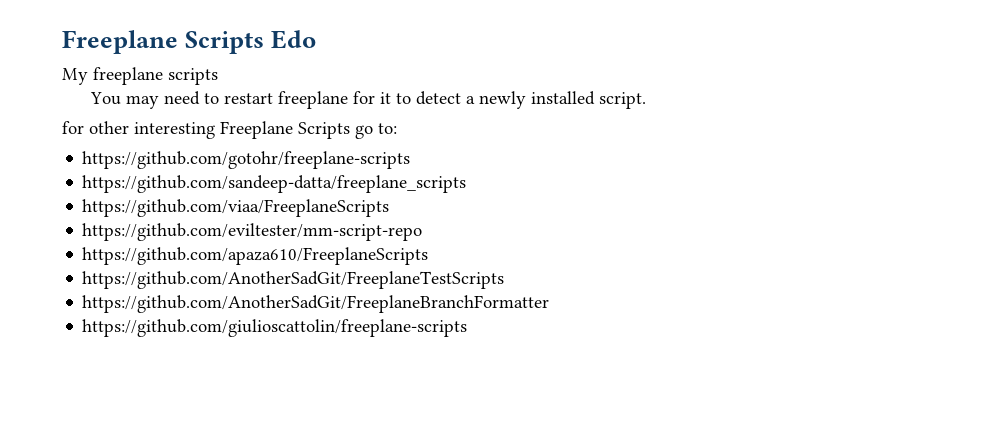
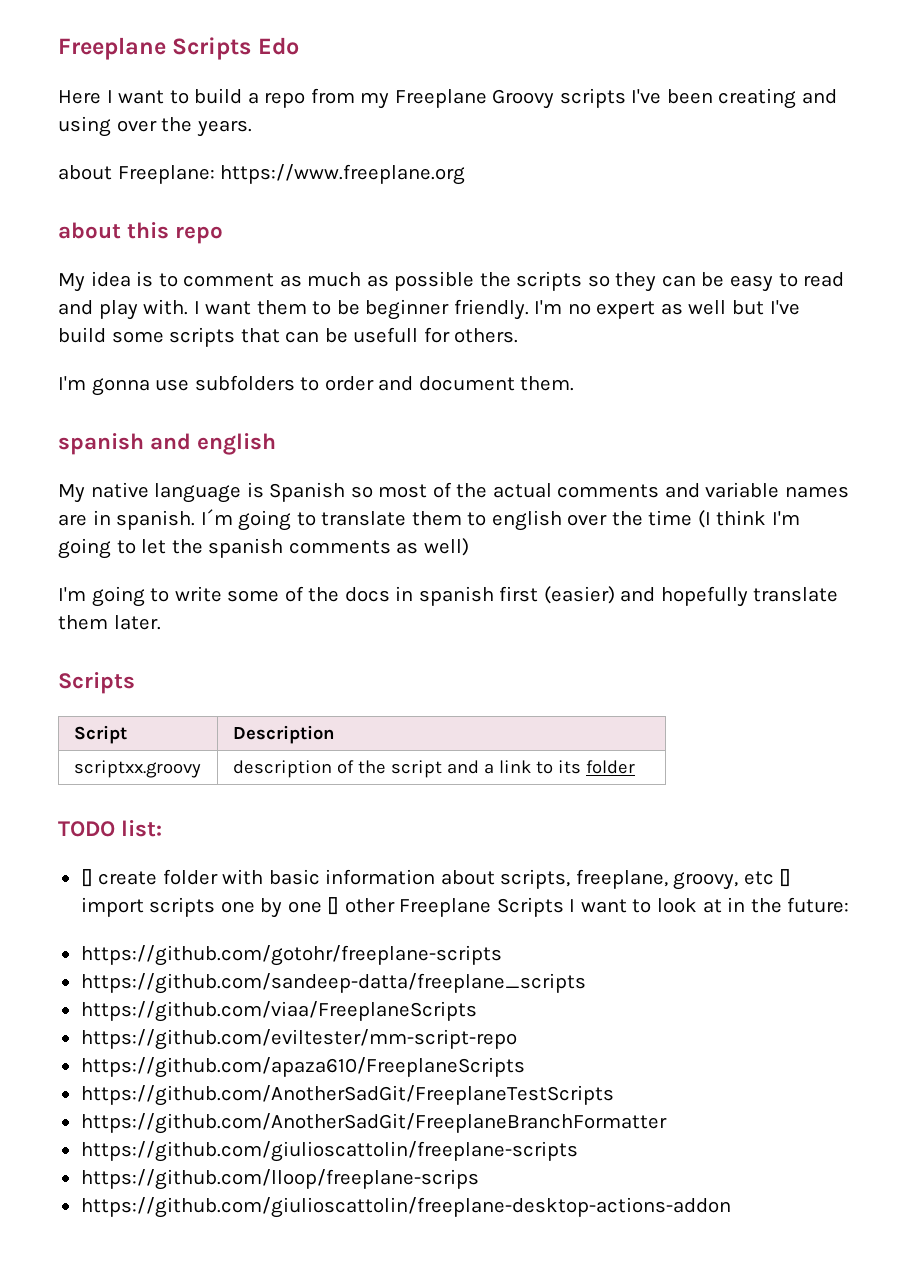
- My freeplane scripts
- You may need to restart freeplane for it to detect a newly installed script.
- for other interesting Freeplane Scripts go to:
+ Here I want to build a repo from my Freeplane Groovy scripts I've been creating and using over the years.
+ about Freeplane: https://www.freeplane.org
+ about this repo
+ My idea is to comment as much as possible the scripts so they can be easy to read and play with. I want them to be beginner friendly. I'm no expert as well but I've build some scripts that can be usefull for others.
+ I'm gonna use subfolders to order and document them.
+ spanish and english
+ My native language is Spanish so most of the actual comments and variable names are in spanish. I´m going to translate them to english over the time (I think I'm going to let the spanish comments as well)
+ I'm going to write some of the docs in spanish first (easier) and hopefully translate them later.
+ Scripts
+ Script | Description
+ scriptxx.groovy | description of the script and a link to its folder
+ TODO list:
+ [] create folder with basic information about scripts, freeplane, groovy, etc [] import scripts one by one [] other Freeplane Scripts I want to look at in the future:
+ https://github.com/lloop/freeplane-scrips
+ https://github.com/giulioscattolin/freeplane-desktop-actions-addon

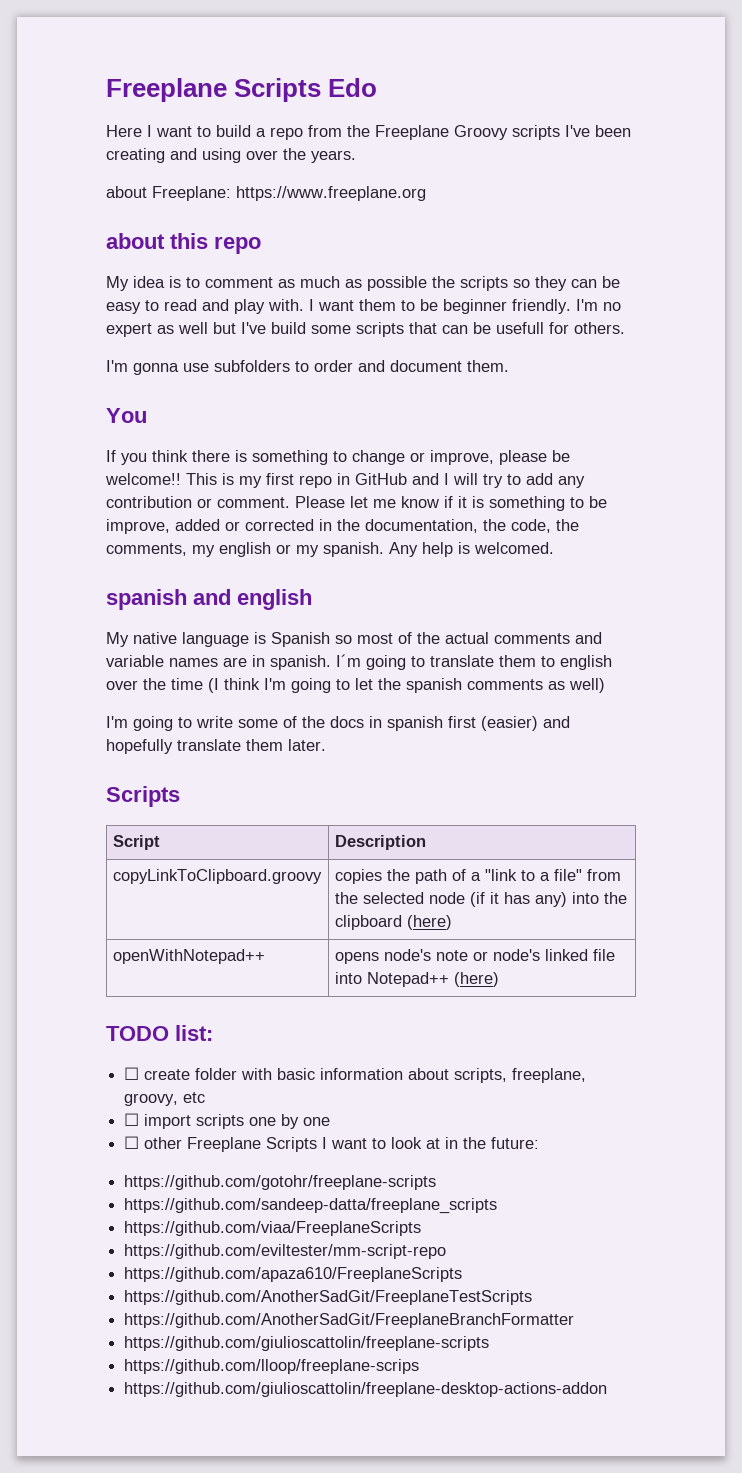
- Here I want to build a repo from my Freeplane Groovy scripts I've been creating and using over the years.
+ Here I want to build a repo from the Freeplane Groovy scripts I've been creating and using over the years.
+ You
+ If you think there is something to change or improve, please be welcome!! This is my first repo in GitHub and I will try to add any contribution or comment. Please let me know if it is something to be improve, added or corrected in the documentation, the code, the comments, my english or my spanish. Any help is welcomed.
- scriptxx.groovy | description of the script and a link to its folder
+ copyLinkToClipboard.groovy | copies the path of a "link to a file" from the selected node (if it has any) into the clipboard (here)
+ openWithNotepad++ | opens node's note or node's linked file into Notepad++ (here)
- [] create folder with basic information about scripts, freeplane, groovy, etc [] import scripts one by one [] other Freeplane Scripts I want to look at in the future:
+ ☐ create folder with basic information about scripts, freeplane, groovy, etc
+ ☐ import scripts one by one
+ ☐ other Freeplane Scripts I want to look at in the future:

